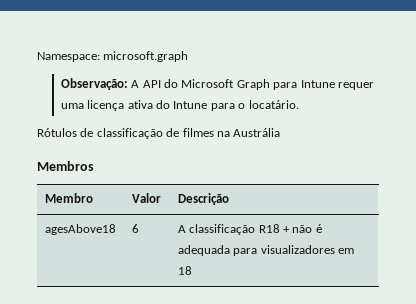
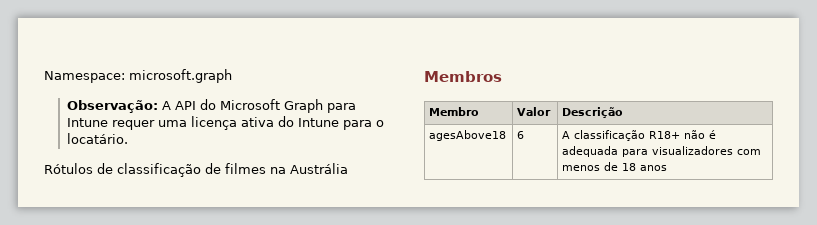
- agesAbove18 | 6 | A classificação R18 + não é adequada para visualizadores em 18
+ agesAbove18 | 6 | A classificação R18+ não é adequada para visualizadores com menos de 18 anos

